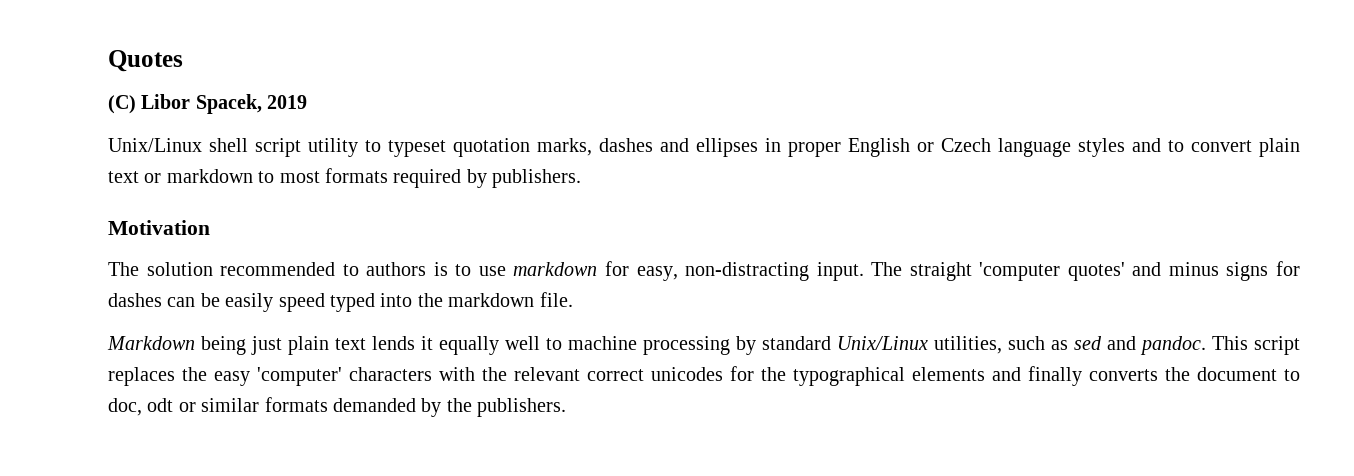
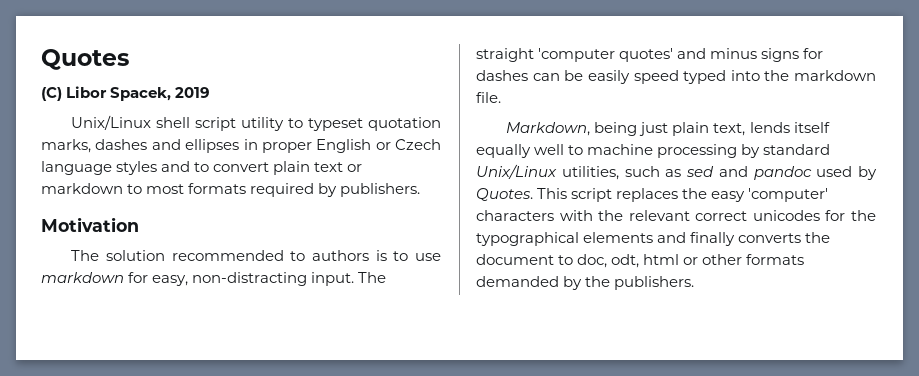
- Markdown being just plain text lends it equally well to machine processing by standard Unix/Linux utilities, such as sed and pandoc.
+ Markdown, being just plain text, lends itself equally well to machine processing by standard Unix/Linux utilities, such as sed and pandoc used by Quotes.
- This script replaces the easy 'computer' characters with the relevant correct unicodes for the typographical elements and finally converts the document to doc, odt or similar formats demanded by the publishers.
+ This script replaces the easy 'computer' characters with the relevant correct unicodes for the typographical elements and finally converts the document to doc, odt, html or other formats demanded by the publishers.

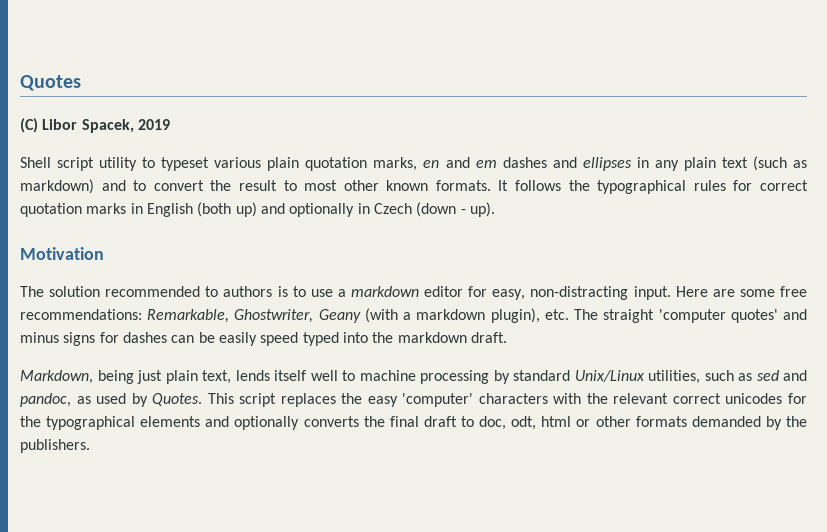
- Unix/Linux shell script utility to typeset quotation marks, dashes and ellipses in proper English or Czech language styles and to convert plain text or markdown to most formats required by publishers.
+ Shell script utility to typeset various plain quotation marks, en and em dashes and ellipses in any plain text (such as markdown) and to convert the result to most other known formats. It follows the typographical rules for correct quotation marks in English (both up) and optionally in Czech (down - up).
- The solution recommended to authors is to use markdown for easy, non-distracting input.
+ The solution recommended to authors is to use a markdown editor for easy, non-distracting input.
- The straight 'computer quotes' and minus signs for dashes can be easily speed typed into the markdown file.
+ Here are some free recommendations: Remarkable, Ghostwriter, Geany (with a markdown plugin), etc. The straight 'computer quotes' and minus signs for dashes can be easily speed typed into the markdown draft.
- Markdown, being just plain text, lends itself equally well to machine processing by standard Unix/Linux utilities, such as sed and pandoc used by Quotes.
+ Markdown, being just plain text, lends itself well to machine processing by standard Unix/Linux utilities, such as sed and pandoc, as used by Quotes.
- This script replaces the easy 'computer' characters with the relevant correct unicodes for the typographical elements and finally converts the document to doc, odt, html or other formats demanded by the publishers.
+ This script replaces the easy 'computer' characters with the relevant correct unicodes for the typographical elements and optionally converts the final draft to doc, odt, html or other formats demanded by the publishers.

